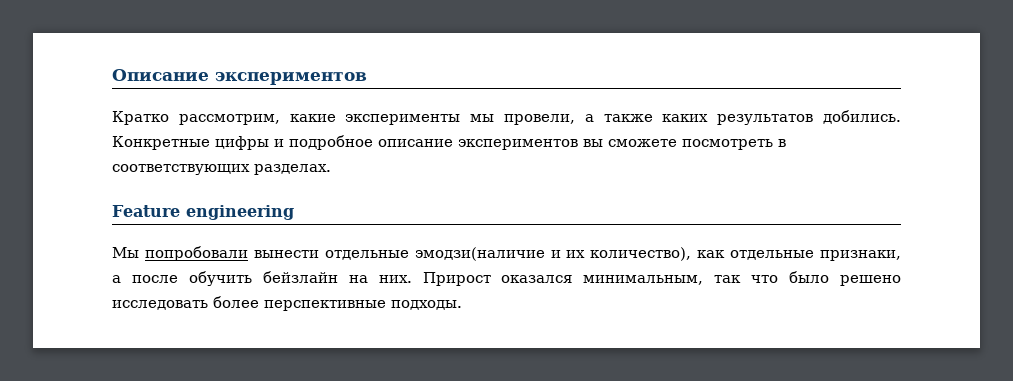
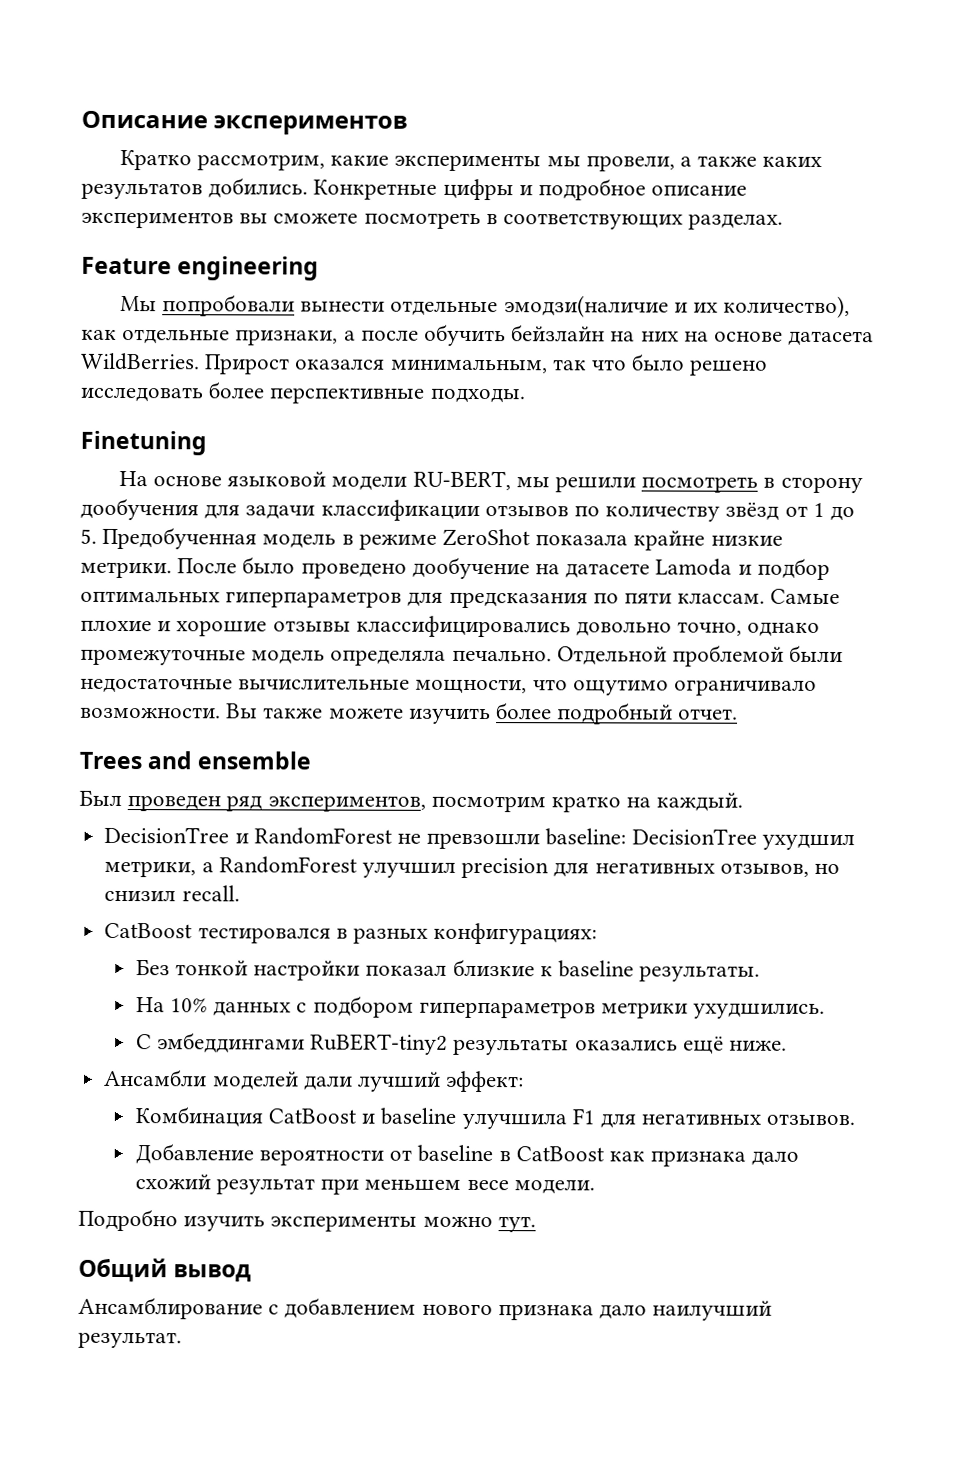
- Мы попробовали вынести отдельные эмодзи(наличие и их количество), как отдельные признаки, а после обучить бейзлайн на них.
+ Мы попробовали вынести отдельные эмодзи(наличие и их количество), как отдельные признаки, а после обучить бейзлайн на них на основе датасета WildBerries.
+ Finetuning
+ На основе языковой модели RU-BERT, мы решили посмотреть в сторону дообучения для задачи классификации отзывов по количеству звёзд от 1 до 5. Предобученная модель в режиме ZeroShot показала крайне низкие метрики. После было проведено дообучение на датасете Lamoda и подбор оптимальных гиперпараметров для предсказания по пяти классам. Самые плохие и хорошие отзывы классифицировались довольно точно, однако промежуточные модель определяла печально. Отдельной проблемой были недостаточные вычислительные мощности, что ощутимо ограничивало возможности. Вы также можете изучить более подробный отчет.
+ Trees and ensemble
+ Был проведен ряд экспериментов, посмотрим кратко на каждый.
+ DecisionTree и RandomForest не превзошли baseline: DecisionTree ухудшил метрики, а RandomForest улучшил precision для негативных отзывов, но снизил recall.
+ CatBoost тестировался в разных конфигурациях:
+ Без тонкой настройки показал близкие к baseline результаты.
+ На 10% данных с подбором гиперпараметров метрики ухудшились.
+ С эмбеддингами RuBERT-tiny2 результаты оказались ещё ниже.
+ Ансамбли моделей дали лучший эффект:
+ Комбинация CatBoost и baseline улучшила F1 для негативных отзывов.
+ Добавление вероятности от baseline в CatBoost как признака дало схожий результат при меньшем весе модели.
+ Подробно изучить эксперименты можно тут.
+ Общий вывод
+ Ансамблирование с добавлением нового признака дало наилучший результат.

